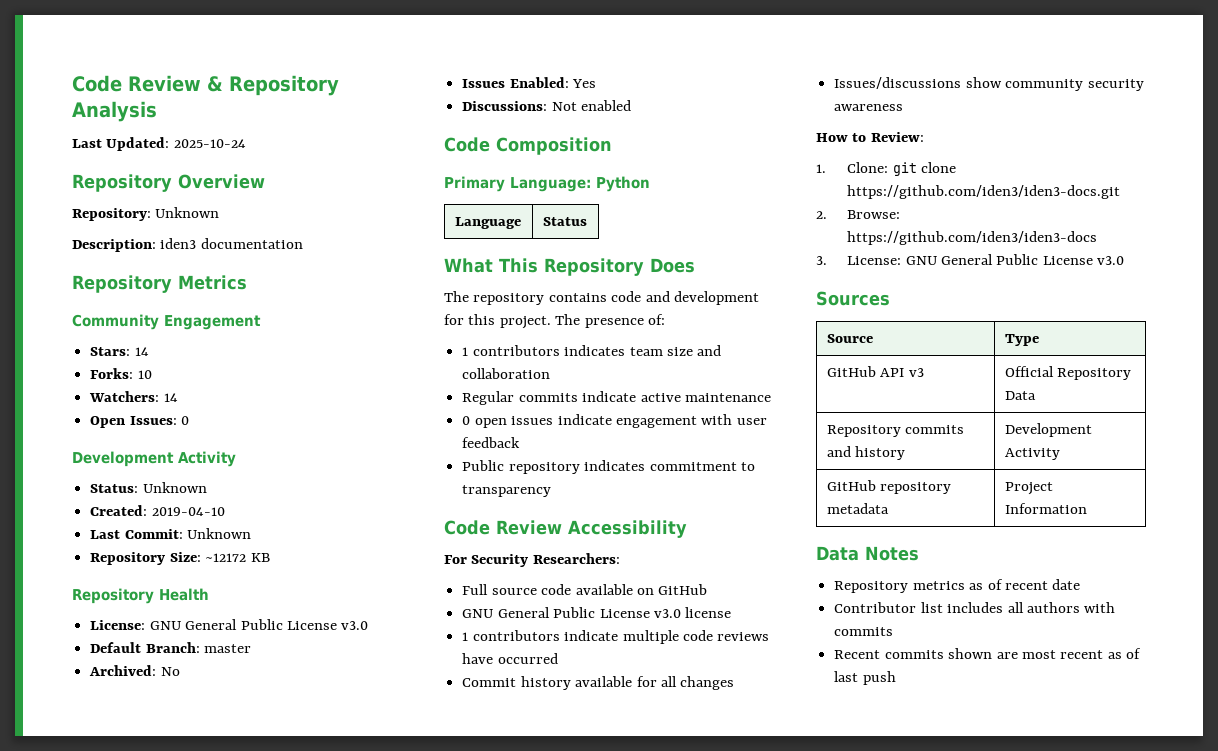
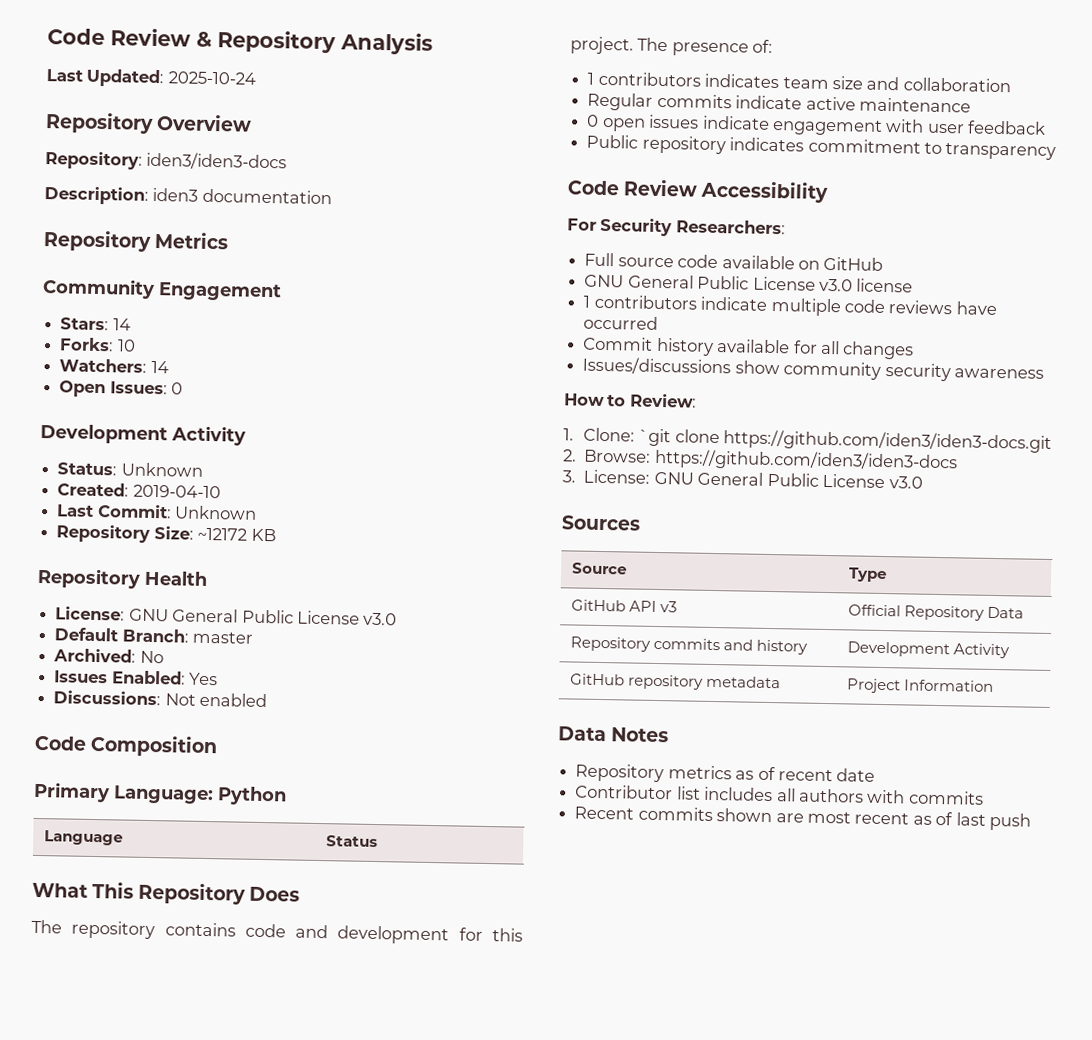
- Repository: Unknown
+ Repository: iden3/iden3-docs
- 1. Clone: git clone https://github.com/iden3/iden3-docs.git
+ 1. Clone: `git clone https://github.com/iden3/iden3-docs.git

